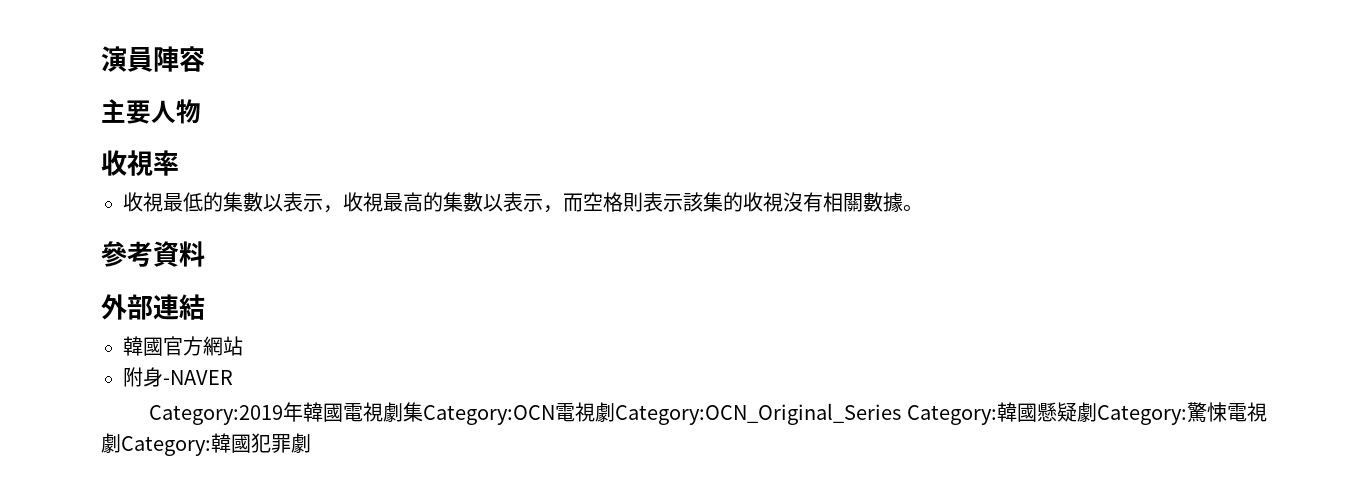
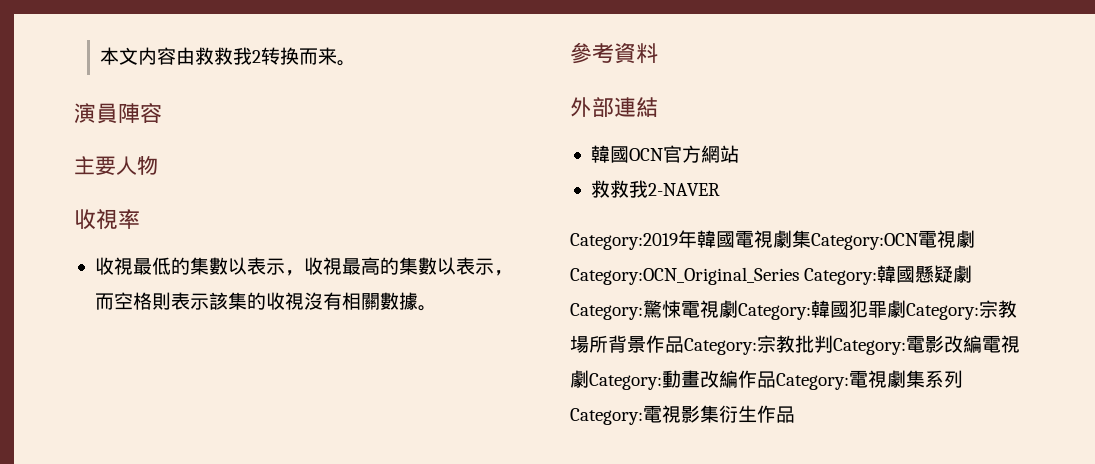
+ 本文内容由救救我2转换而来。
- 韓國官方網站
+ 韓國OCN官方網站
- 附身-NAVER
+ 救救我2-NAVER
- Category:2019年韓國電視劇集Category:OCN電視劇Category:OCN_Original_Series Category:韓國懸疑劇Category:驚悚電視劇Category:韓國犯罪劇
+ Category:2019年韓國電視劇集Category:OCN電視劇Category:OCN_Original_Series Category:韓國懸疑劇Category:驚悚電視劇Category:韓國犯罪劇Category:宗教場所背景作品Category:宗教批判Category:電影改編電視劇Category:動畫改編作品Category:電視劇集系列Category:電視影集衍生作品

